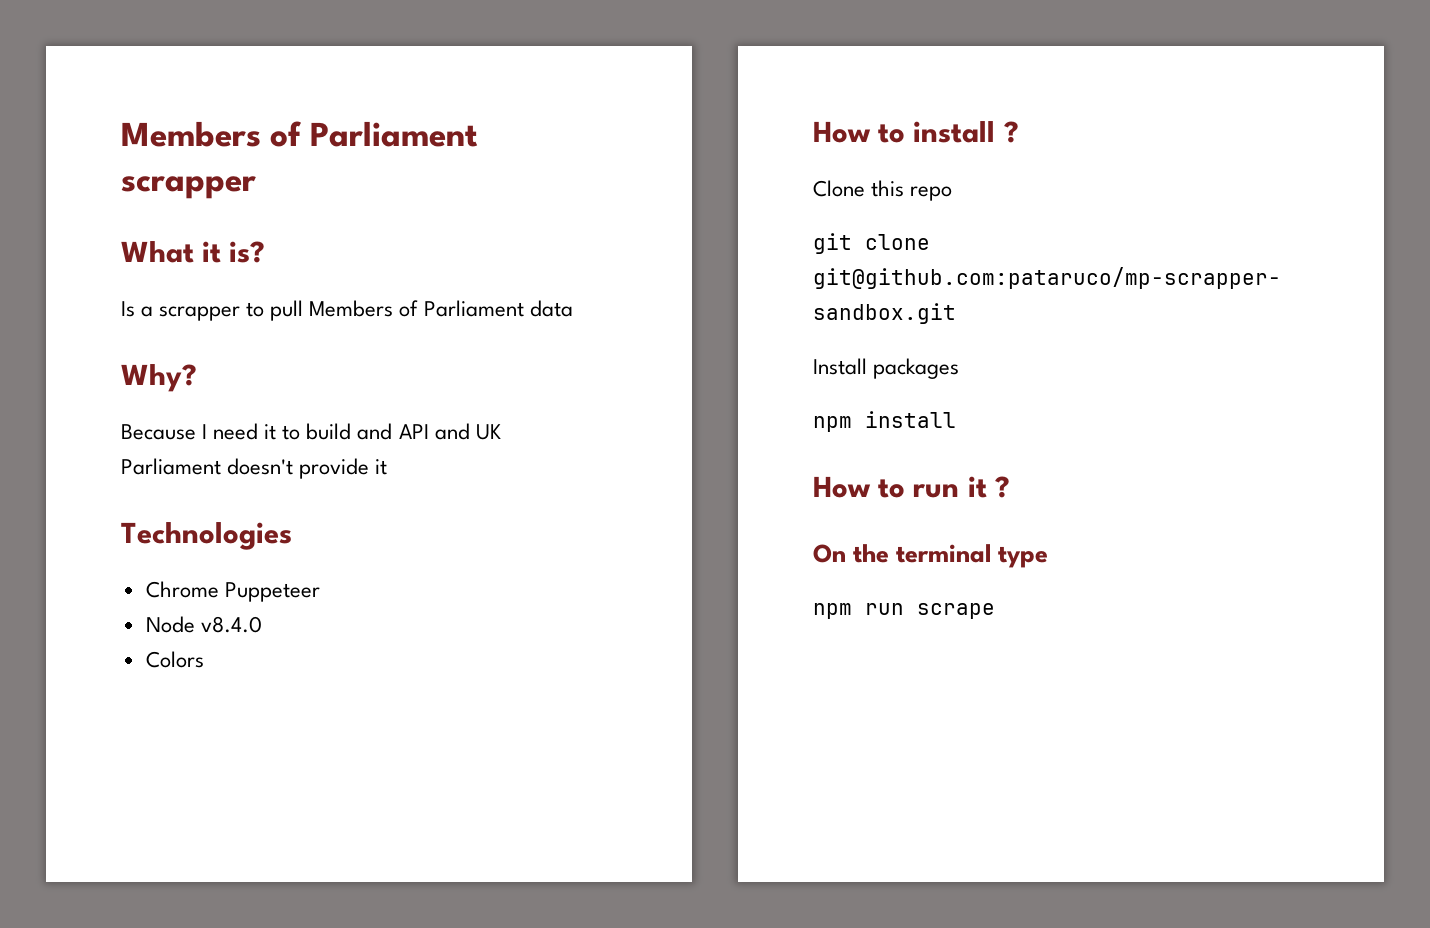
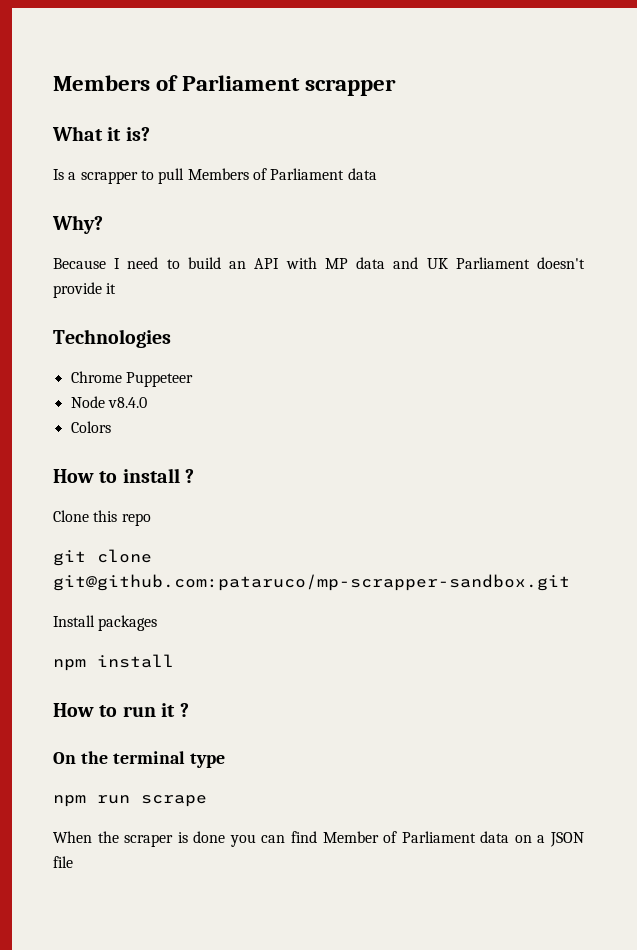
- Because I need it to build and API and UK Parliament doesn't provide it
+ Because I need to build an API with MP data and UK Parliament doesn't provide it
+ When the scraper is done you can find Member of Parliament data on a JSON file

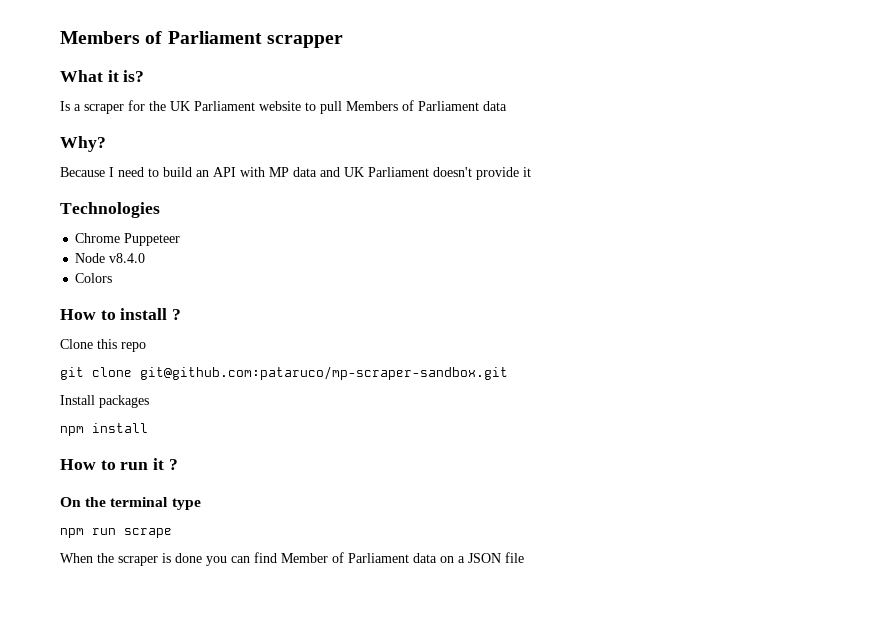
- Is a scrapper to pull Members of Parliament data
+ Is a scraper for the UK Parliament website to pull Members of Parliament data
- git clone git@github.com:pataruco/mp-scrapper-sandbox.git
+ git clone git@github.com:pataruco/mp-scraper-sandbox.git

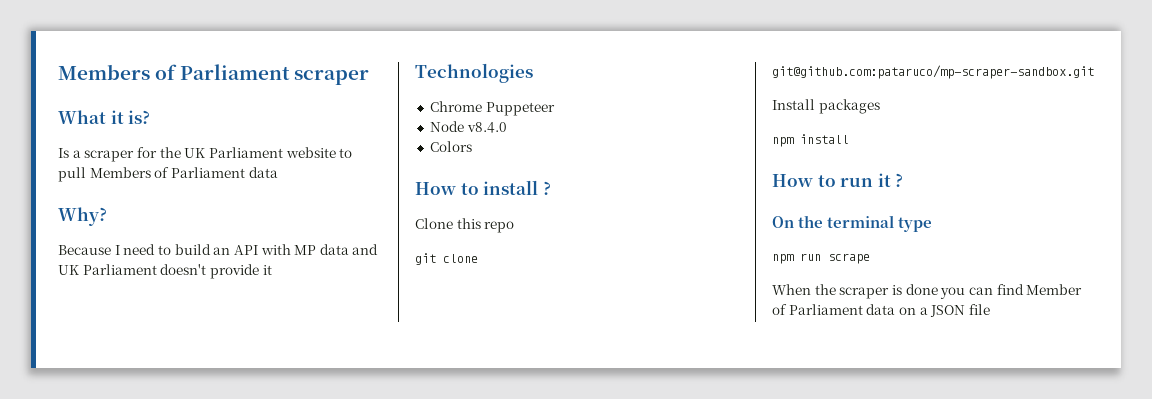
- Members of Parliament scrapper
+ Members of Parliament scraper

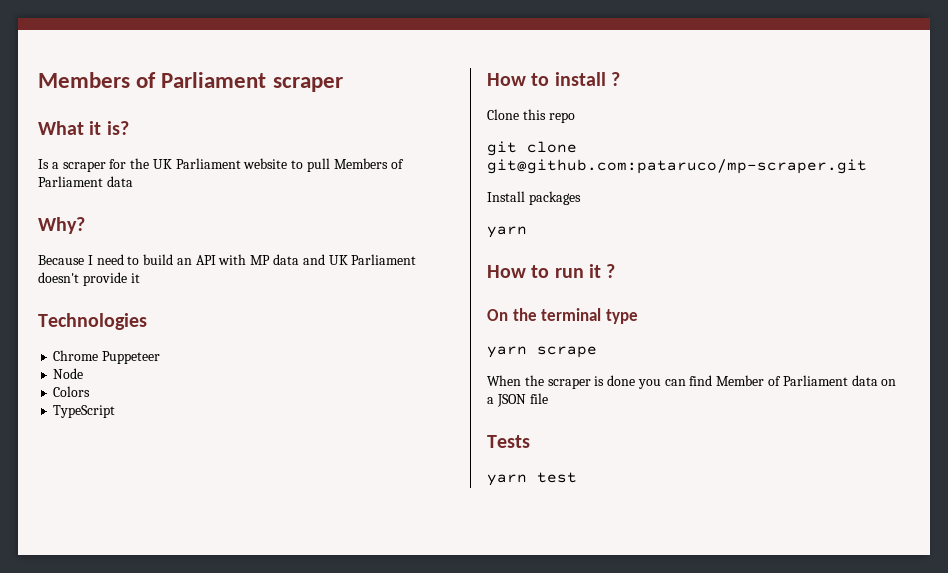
- Node v8.4.0
+ Node
+ TypeScript
- git clone git@github.com:pataruco/mp-scraper-sandbox.git
+ git clone git@github.com:pataruco/mp-scraper.git
  Install packages
- npm install
+ yarn
- npm run scrape
+ yarn scrape
+ Tests
+ yarn test

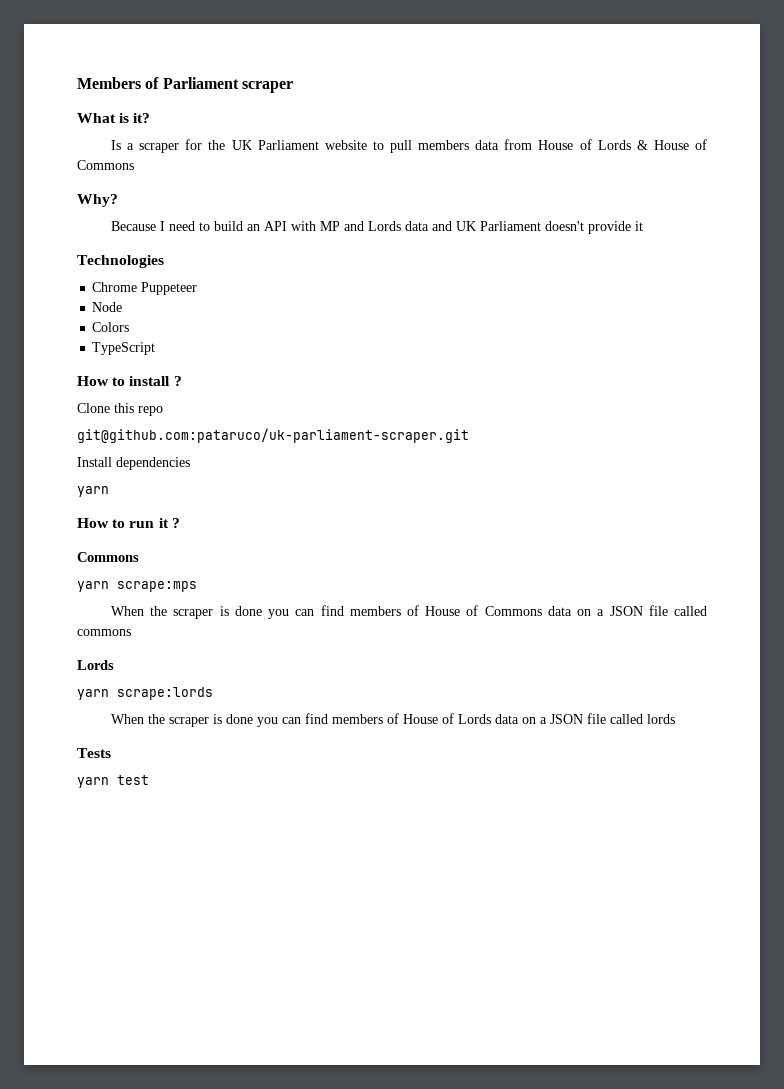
- What it is?
+ What is it?
- Is a scraper for the UK Parliament website to pull Members of Parliament data
+ Is a scraper for the UK Parliament website to pull members data from House of Lords & House of Commons
- Because I need to build an API with MP data and UK Parliament doesn't provide it
+ Because I need to build an API with MP and Lords data and UK Parliament doesn't provide it
- git clone git@github.com:pataruco/mp-scraper.git
+ git@github.com:pataruco/uk-parliament-scraper.git
- Install packages
+ Install dependencies
  How to run it ?
- On the terminal type
- yarn scrape
- When the scraper is done you can find Member of Parliament data on a JSON file
+ Commons
+ yarn scrape:mps
+ When the scraper is done you can find members of House of Commons data on a JSON file called commons
+ Lords
+ yarn scrape:lords
+ When the scraper is done you can find members of House of Lords data on a JSON file called lords

